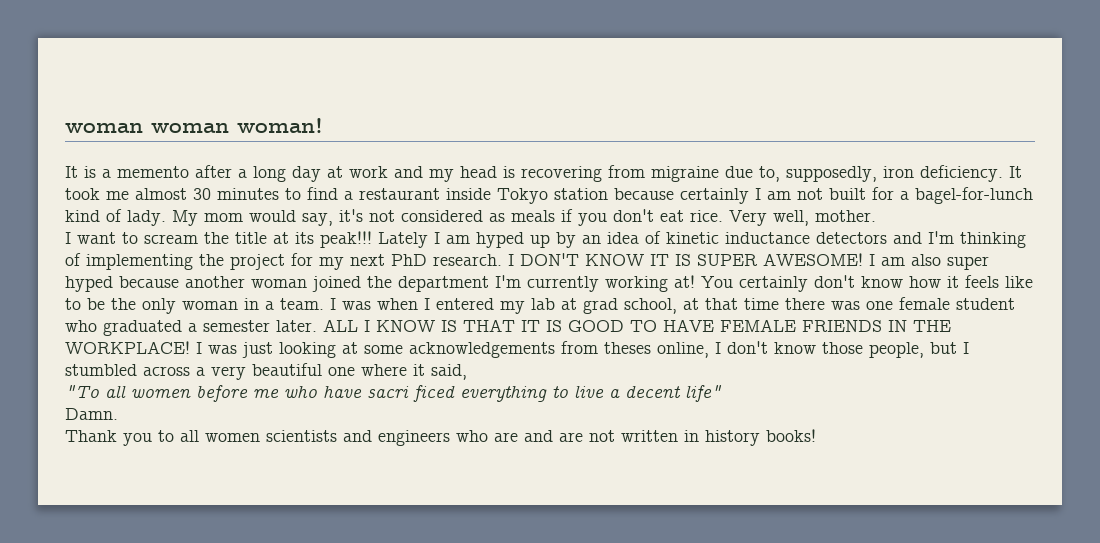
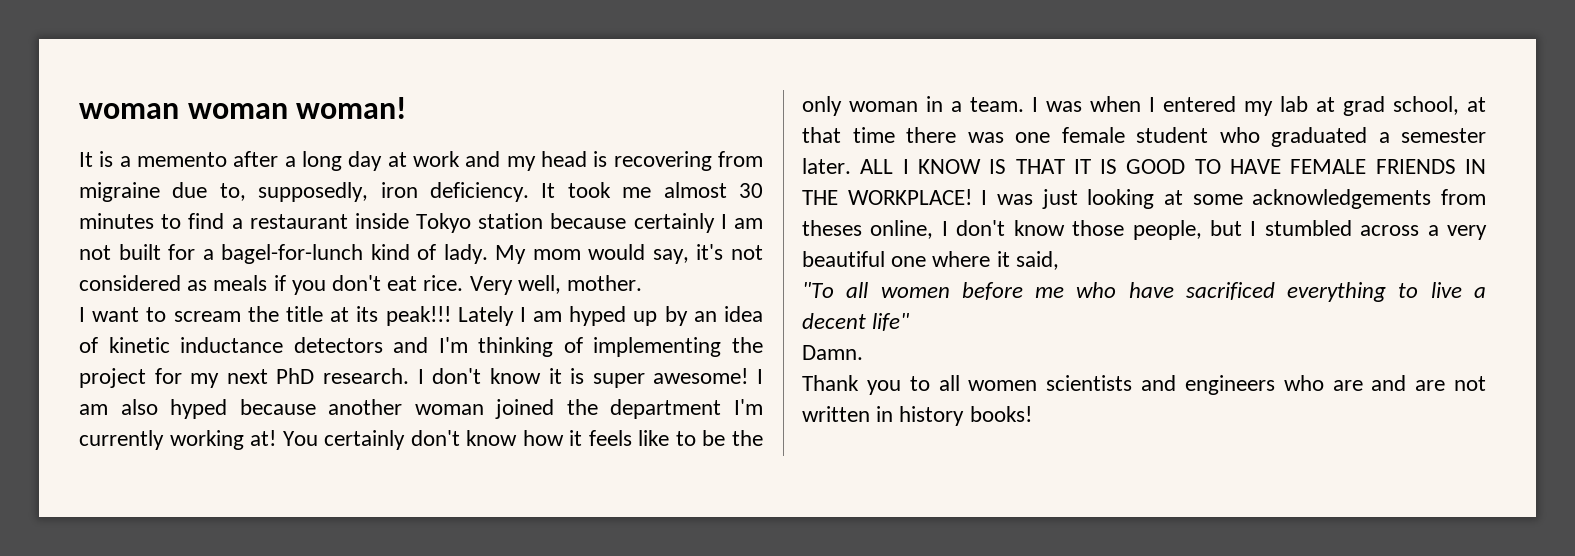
- I DON'T KNOW IT IS SUPER AWESOME!
+ I don't know it is super awesome!
- I am also super hyped because another woman joined the department I'm currently working at!
+ I am also hyped because another woman joined the department I'm currently working at!
- "To all women before me who have sacri ficed everything to live a decent life"
+ "To all women before me who have sacrificed everything to live a decent life"

